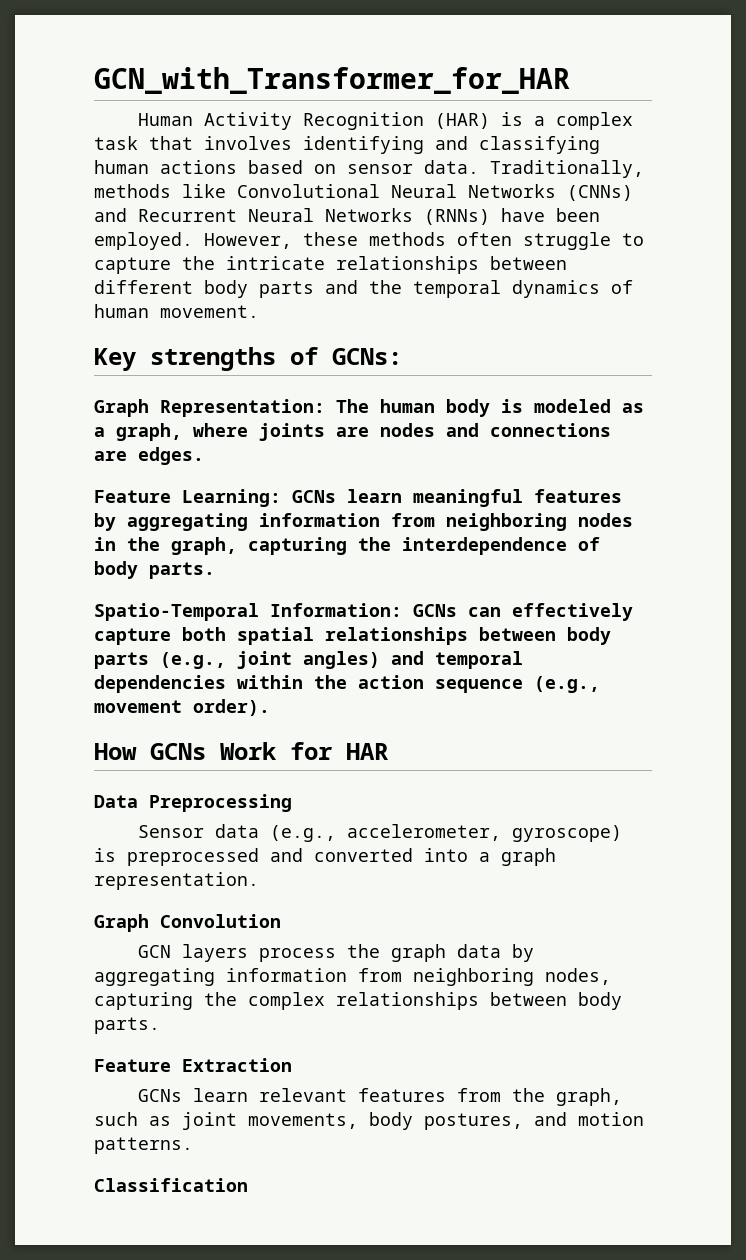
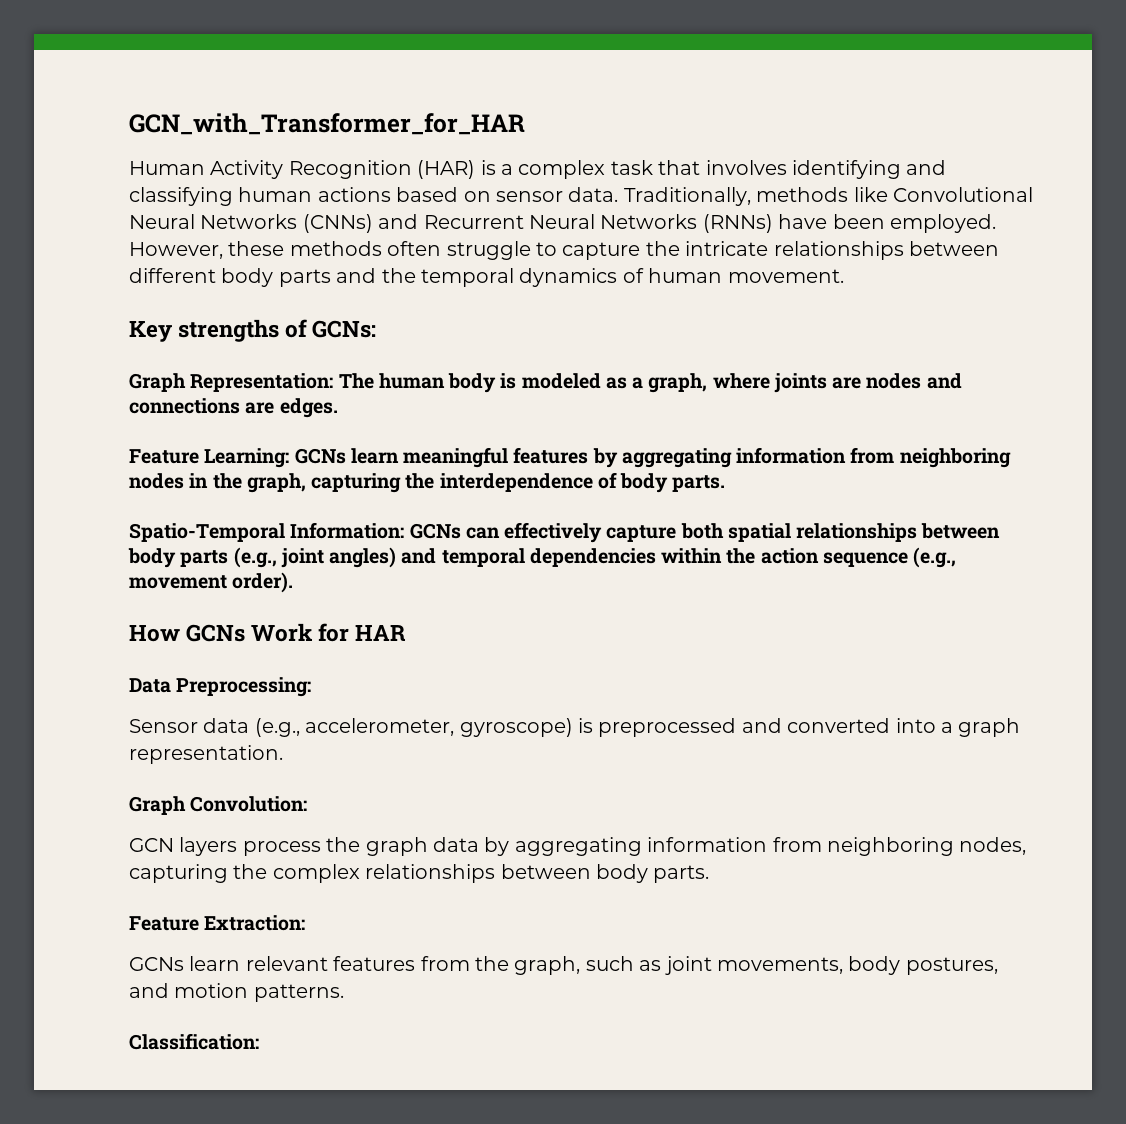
- Data Preprocessing
+ Data Preprocessing:
- Graph Convolution
+ Graph Convolution:
- Feature Extraction
+ Feature Extraction:
- Classification
+ Classification:

